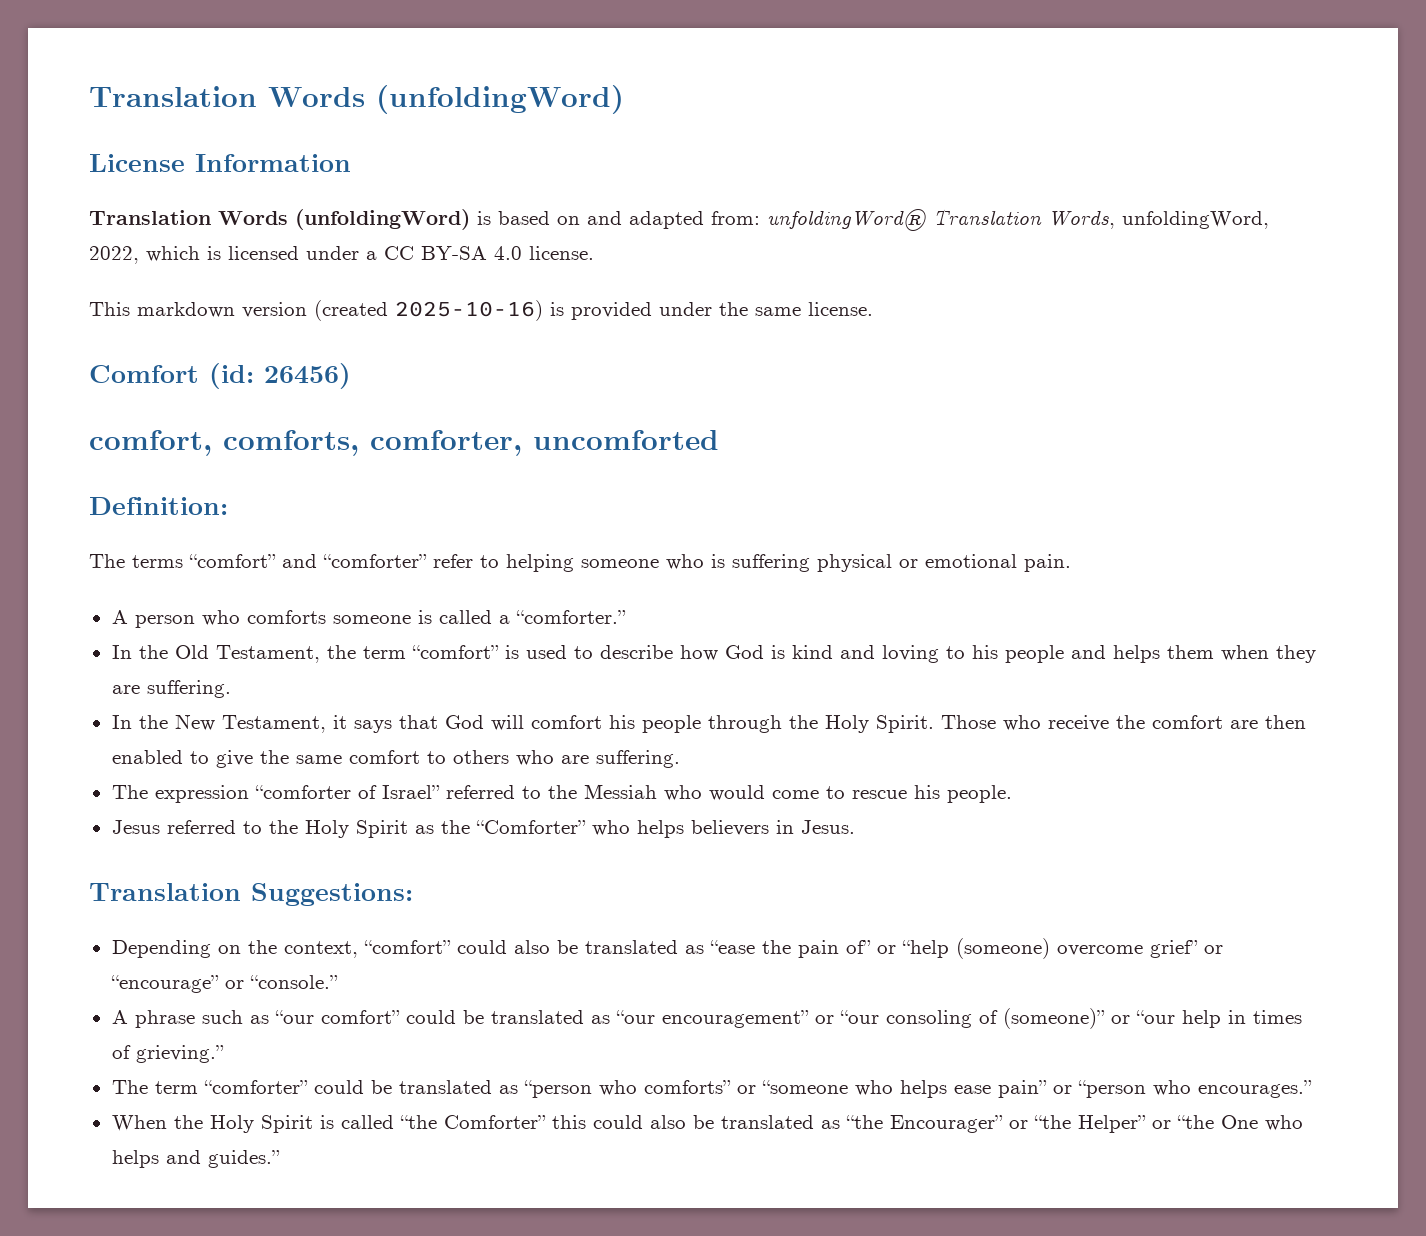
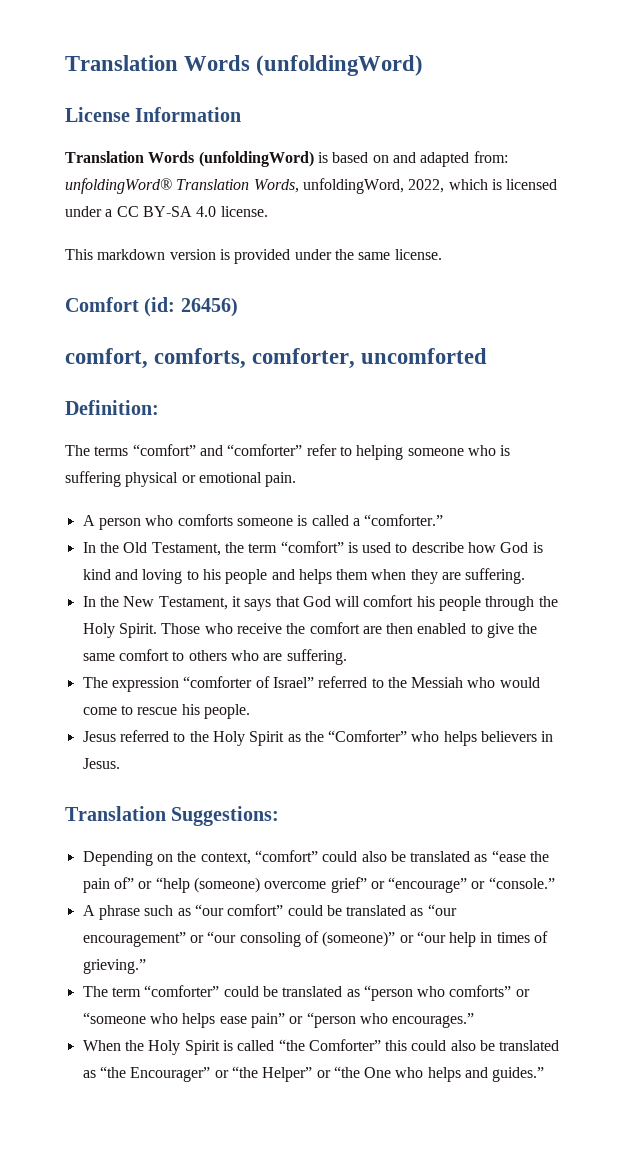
- This markdown version (created 2025-10-16) is provided under the same license.
+ This markdown version is provided under the same license.

